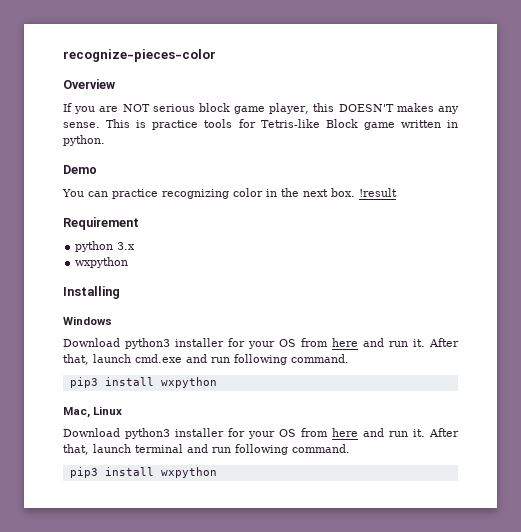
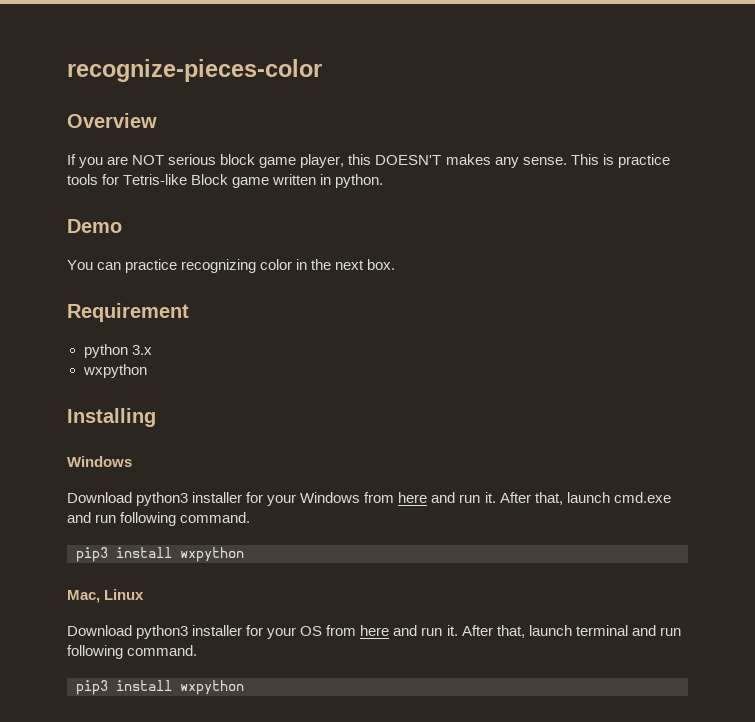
- !result
  Installing
  Windows
- Download python3 installer for your OS from here and run it.
+ Download python3 installer for your Windows from here and run it.

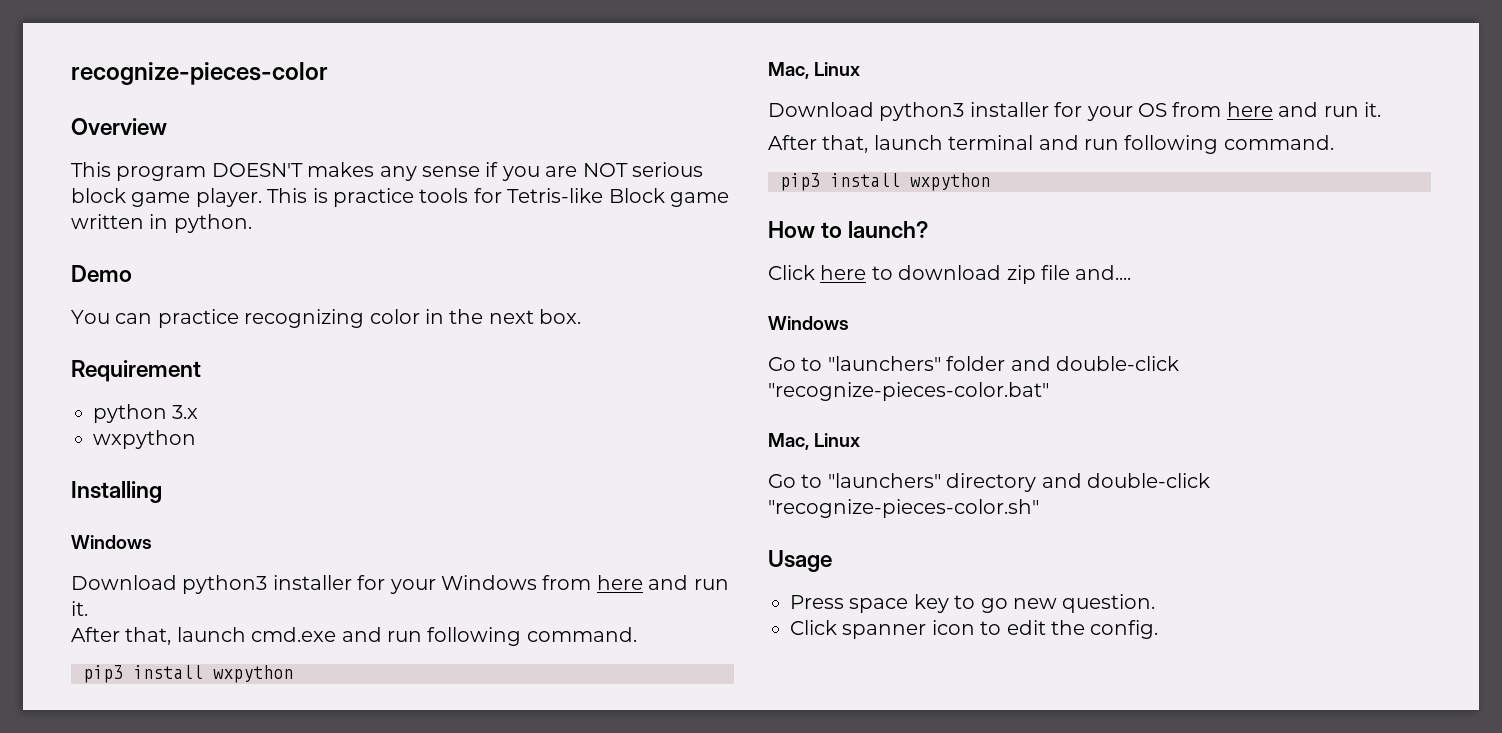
- If you are NOT serious block game player, this DOESN'T makes any sense.
+ This program DOESN'T makes any sense if you are NOT serious block game player.
- Download python3 installer for your Windows from here and run it. After that, launch cmd.exe and run following command.
+ Download python3 installer for your Windows from here and run it.
+ After that, launch cmd.exe and run following command.
- Download python3 installer for your OS from here and run it. After that, launch terminal and run following command.
+ Download python3 installer for your OS from here and run it.
+ After that, launch terminal and run following command.
+ How to launch?
+ Click here to download zip file and....
+ Windows
+ Go to "launchers" folder and double-click "recognize-pieces-color.bat"
+ Mac, Linux
+ Go to "launchers" directory and double-click "recognize-pieces-color.sh"
+ Usage
+ Press space key to go new question.
+ Click spanner icon to edit the config.

